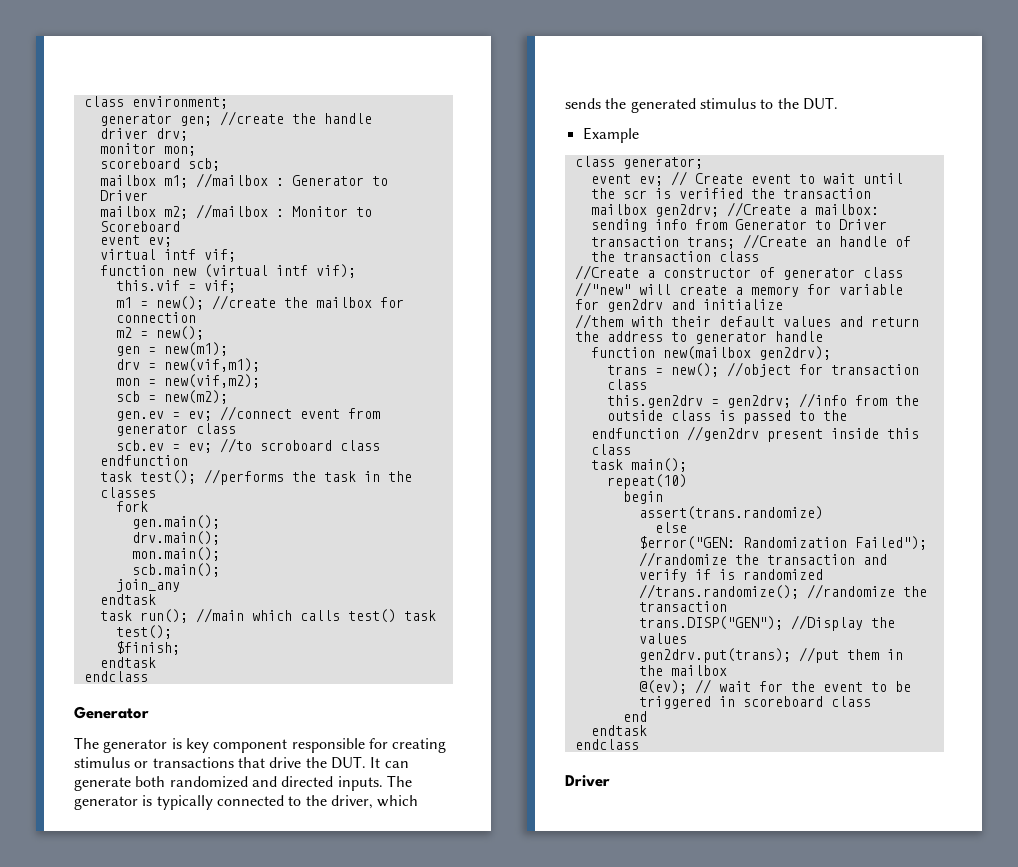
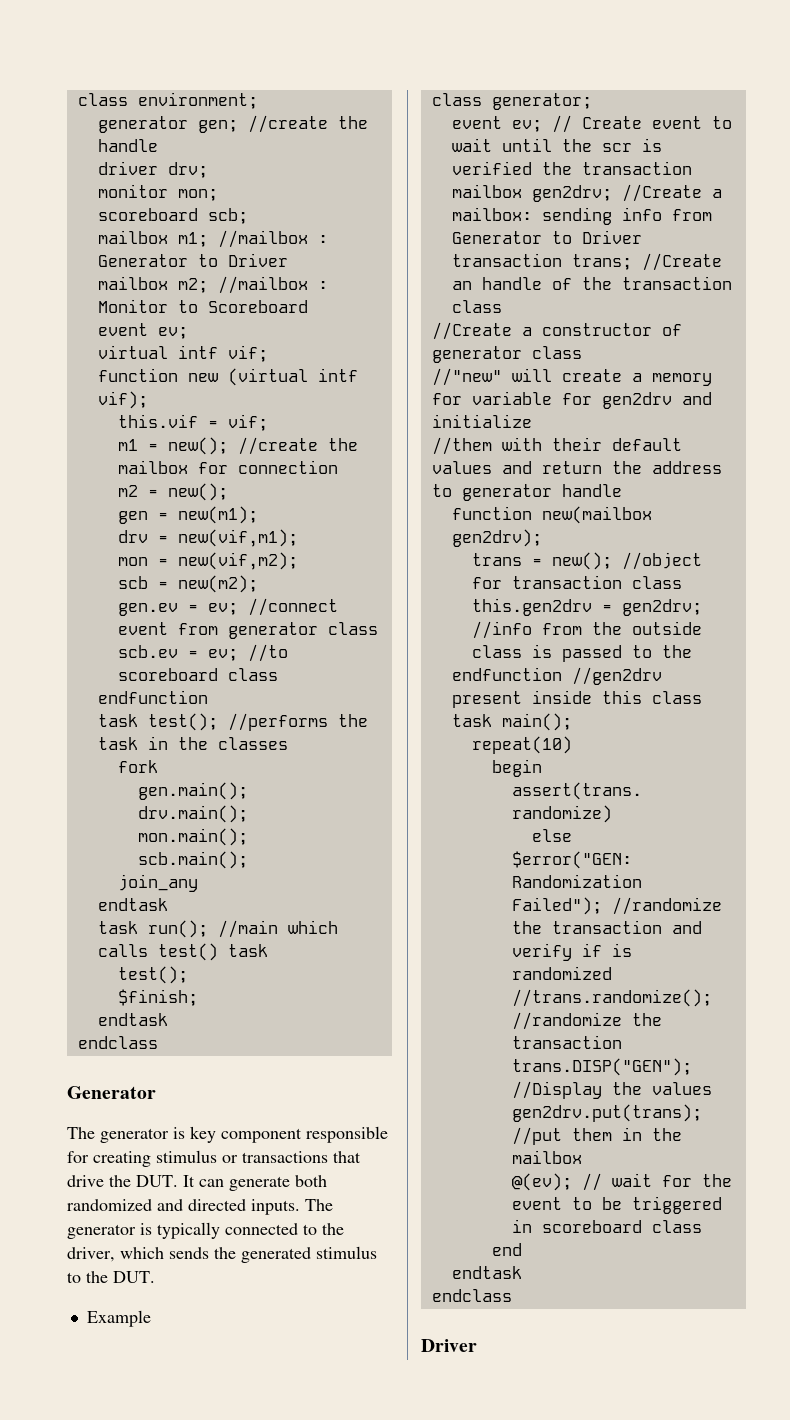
- scb.ev = ev; //to scroboard class
+ scb.ev = ev; //to scoreboard class

